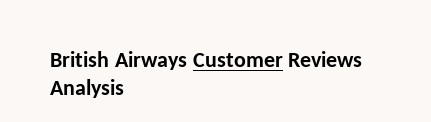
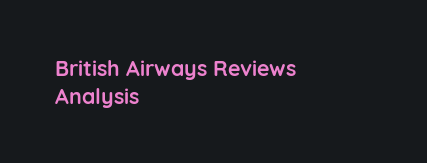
- British Airways Customer Reviews Analysis
+ British Airways Reviews Analysis

